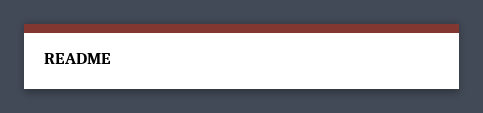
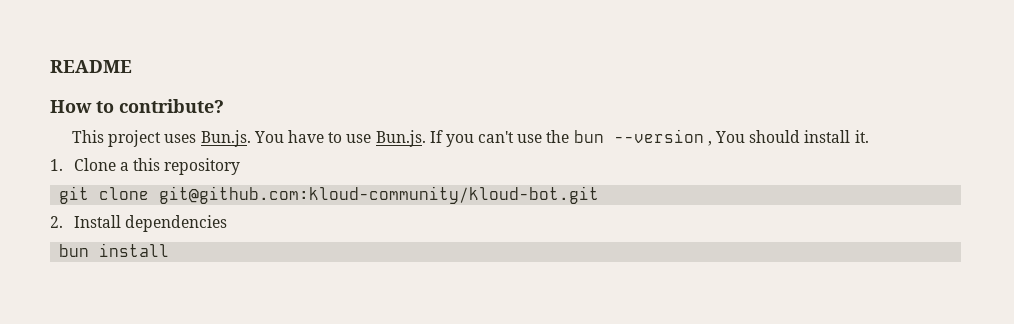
+ How to contribute?
+ This project uses Bun.js. You have to use Bun.js. If you can't use the bun --version , You should install it.
+ 1. Clone a this repository
+ git clone git@github.com:kloud-community/kloud-bot.git
+ 2. Install dependencies
+ bun install

